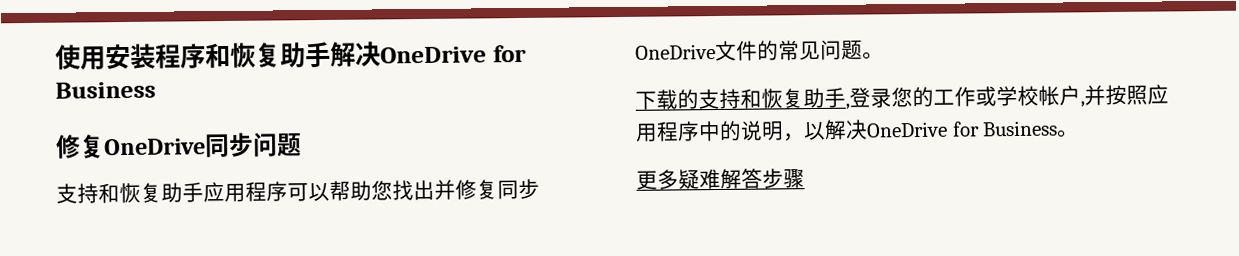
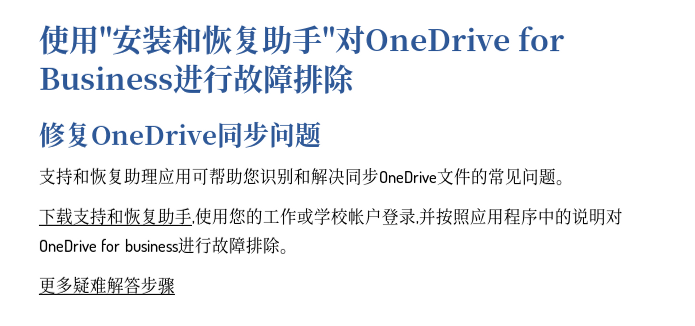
- 使用安装程序和恢复助手解决OneDrive for Business
+ 使用"安装和恢复助手"对OneDrive for Business进行故障排除
- 支持和恢复助手应用程序可以帮助您找出并修复同步OneDrive文件的常见问题。
+ 支持和恢复助理应用可帮助您识别和解决同步OneDrive文件的常见问题。
- 下载的支持和恢复助手,登录您的工作或学校帐户,并按照应用程序中的说明，以解决OneDrive for Business。
+ 下载支持和恢复助手,使用您的工作或学校帐户登录,并按照应用程序中的说明对OneDrive for business进行故障排除。

